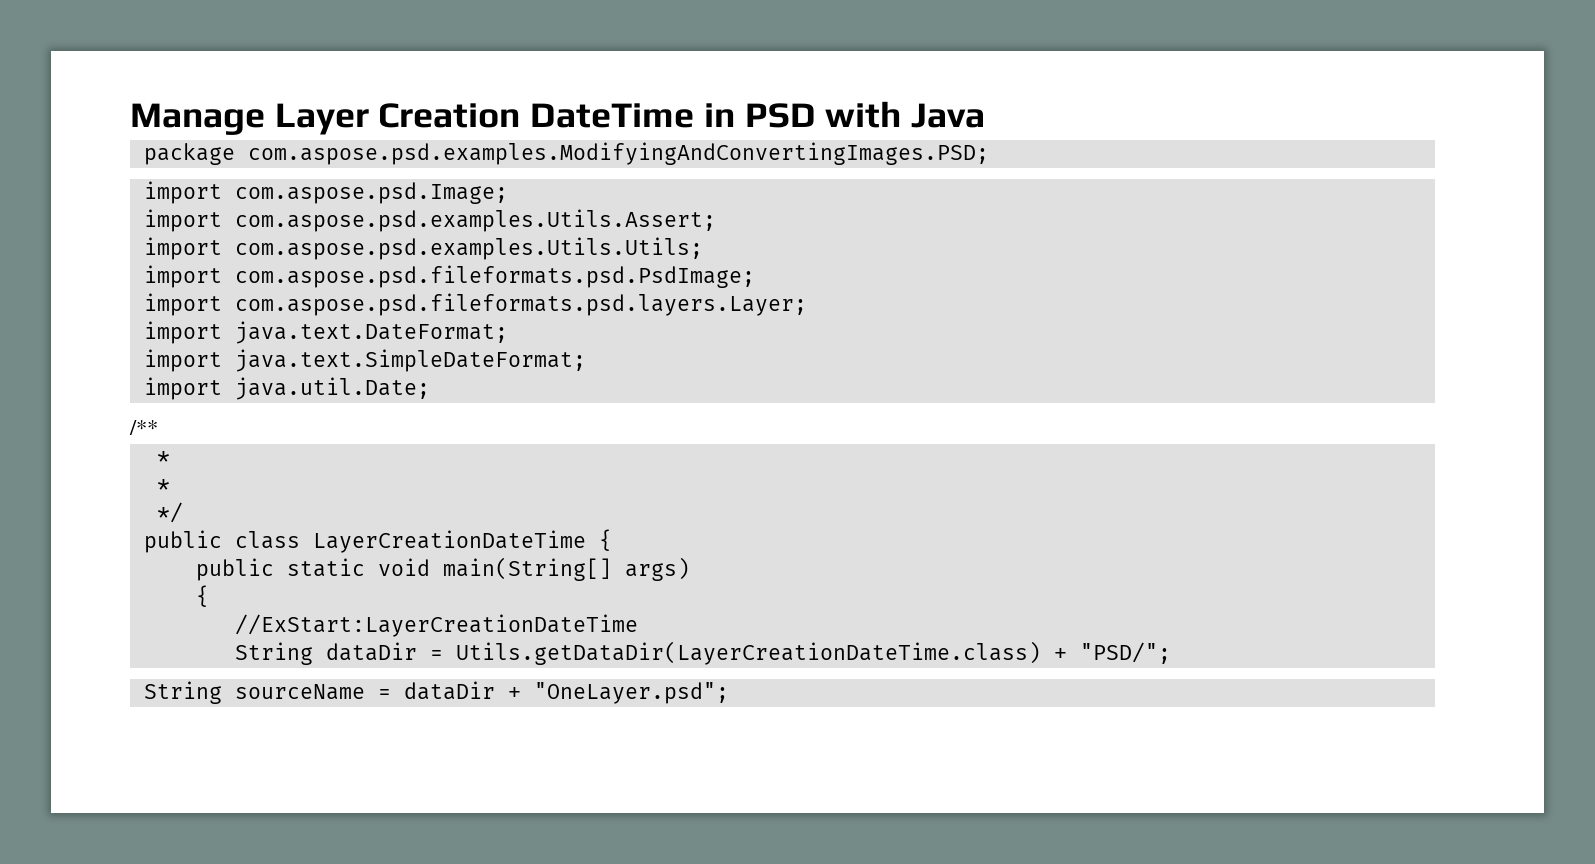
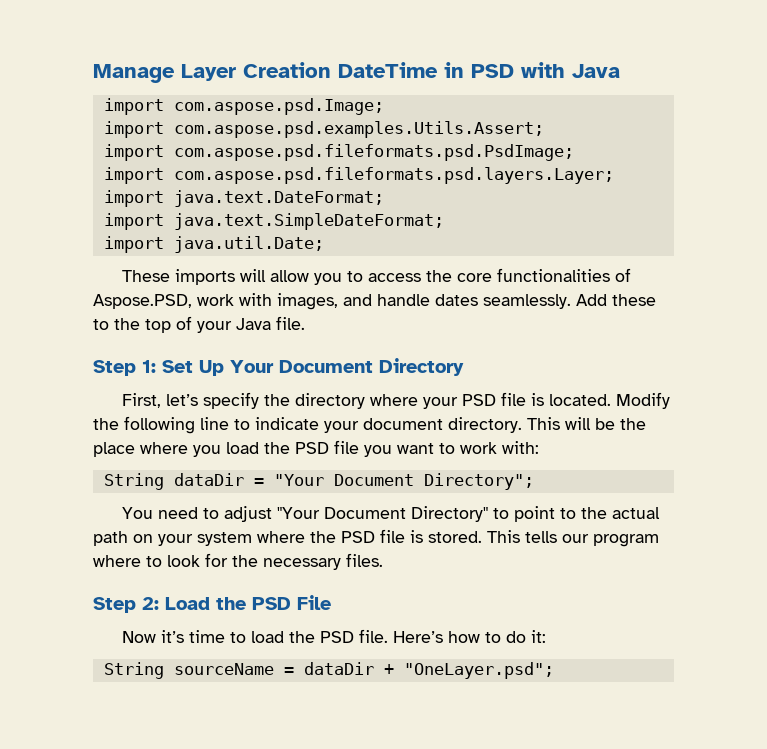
- package com.aspose.psd.examples.ModifyingAndConvertingImages.PSD;
- import com.aspose.psd.examples.Utils.Utils;
- /**
- *
- *
- */
- public class LayerCreationDateTime {
- public static void main(String[] args)
- {
- //ExStart:LayerCreationDateTime
- String dataDir = Utils.getDataDir(LayerCreationDateTime.class) + "PSD/";
+ These imports will allow you to access the core functionalities of Aspose.PSD, work with images, and handle dates seamlessly. Add these to the top of your Java file.
+ Step 1: Set Up Your Document Directory
+ First, let’s specify the directory where your PSD file is located. Modify the following line to indicate your document directory. This will be the place where you load the PSD file you want to work with:
+ String dataDir = "Your Document Directory";
+ You need to adjust "Your Document Directory" to point to the actual path on your system where the PSD file is stored. This tells our program where to look for the necessary files.
+ Step 2: Load the PSD File
+ Now it’s time to load the PSD file. Here’s how to do it:

